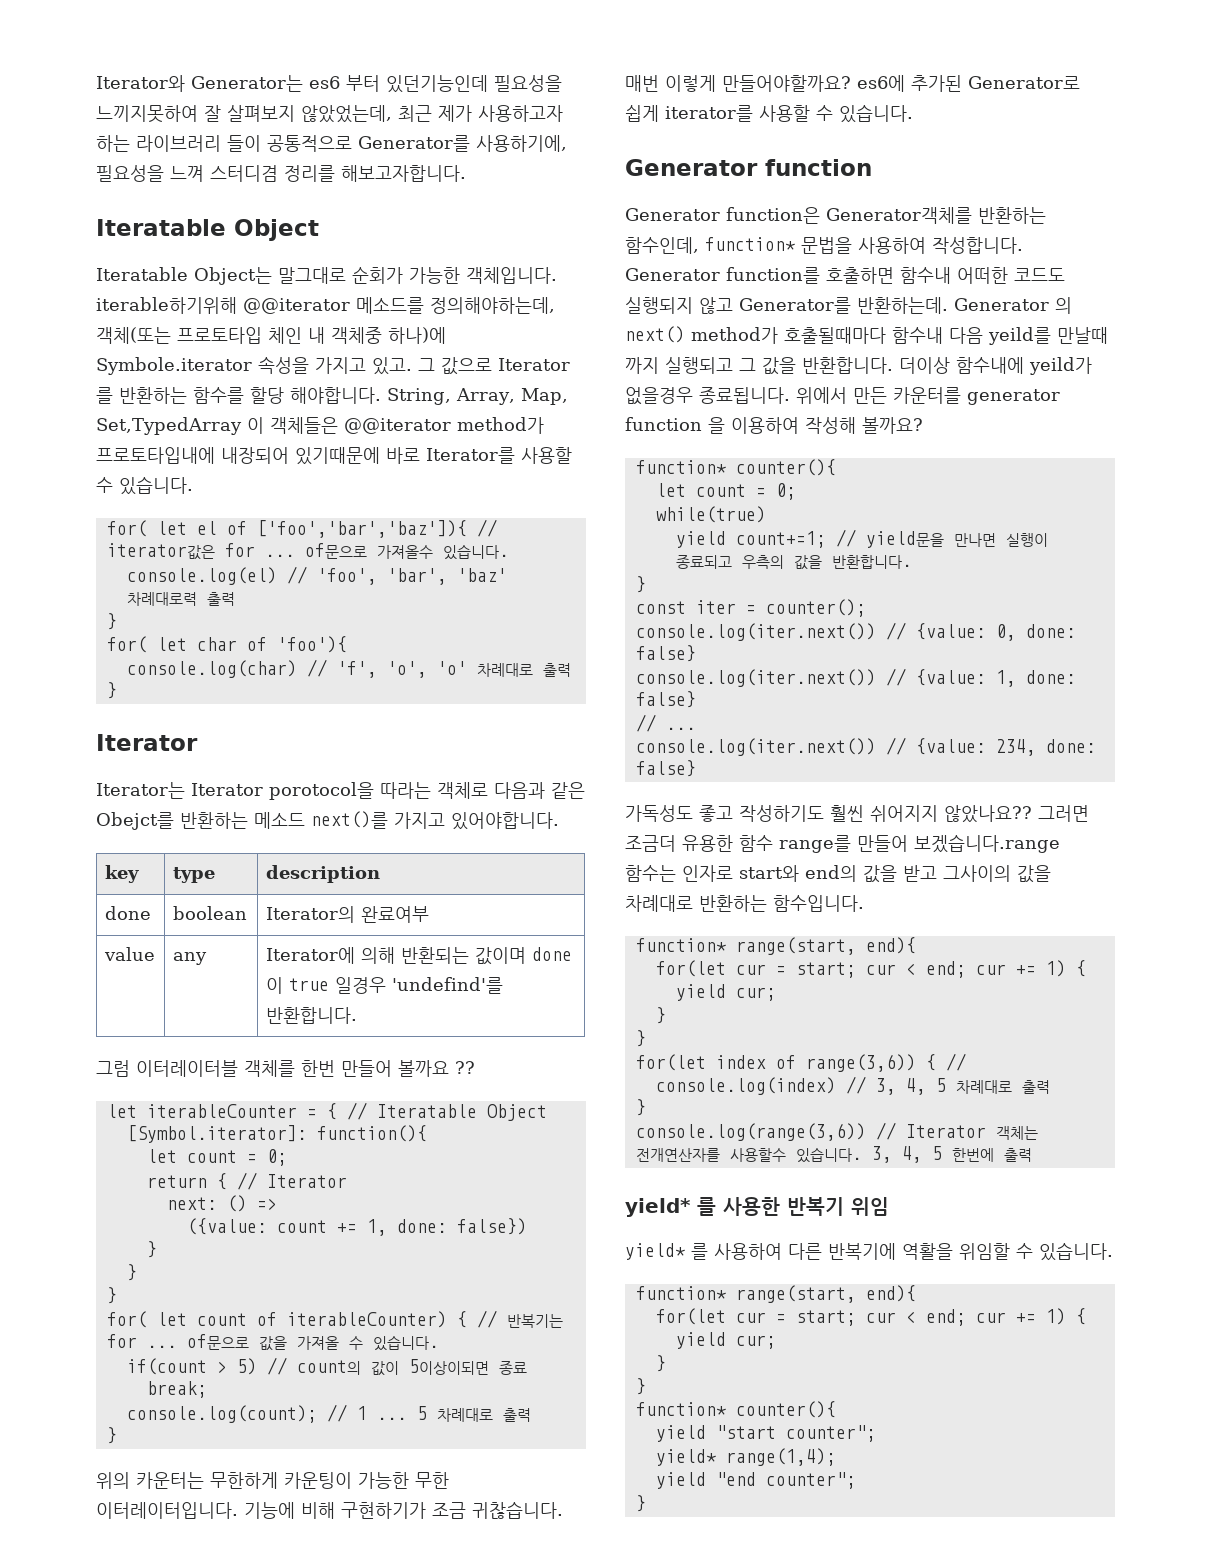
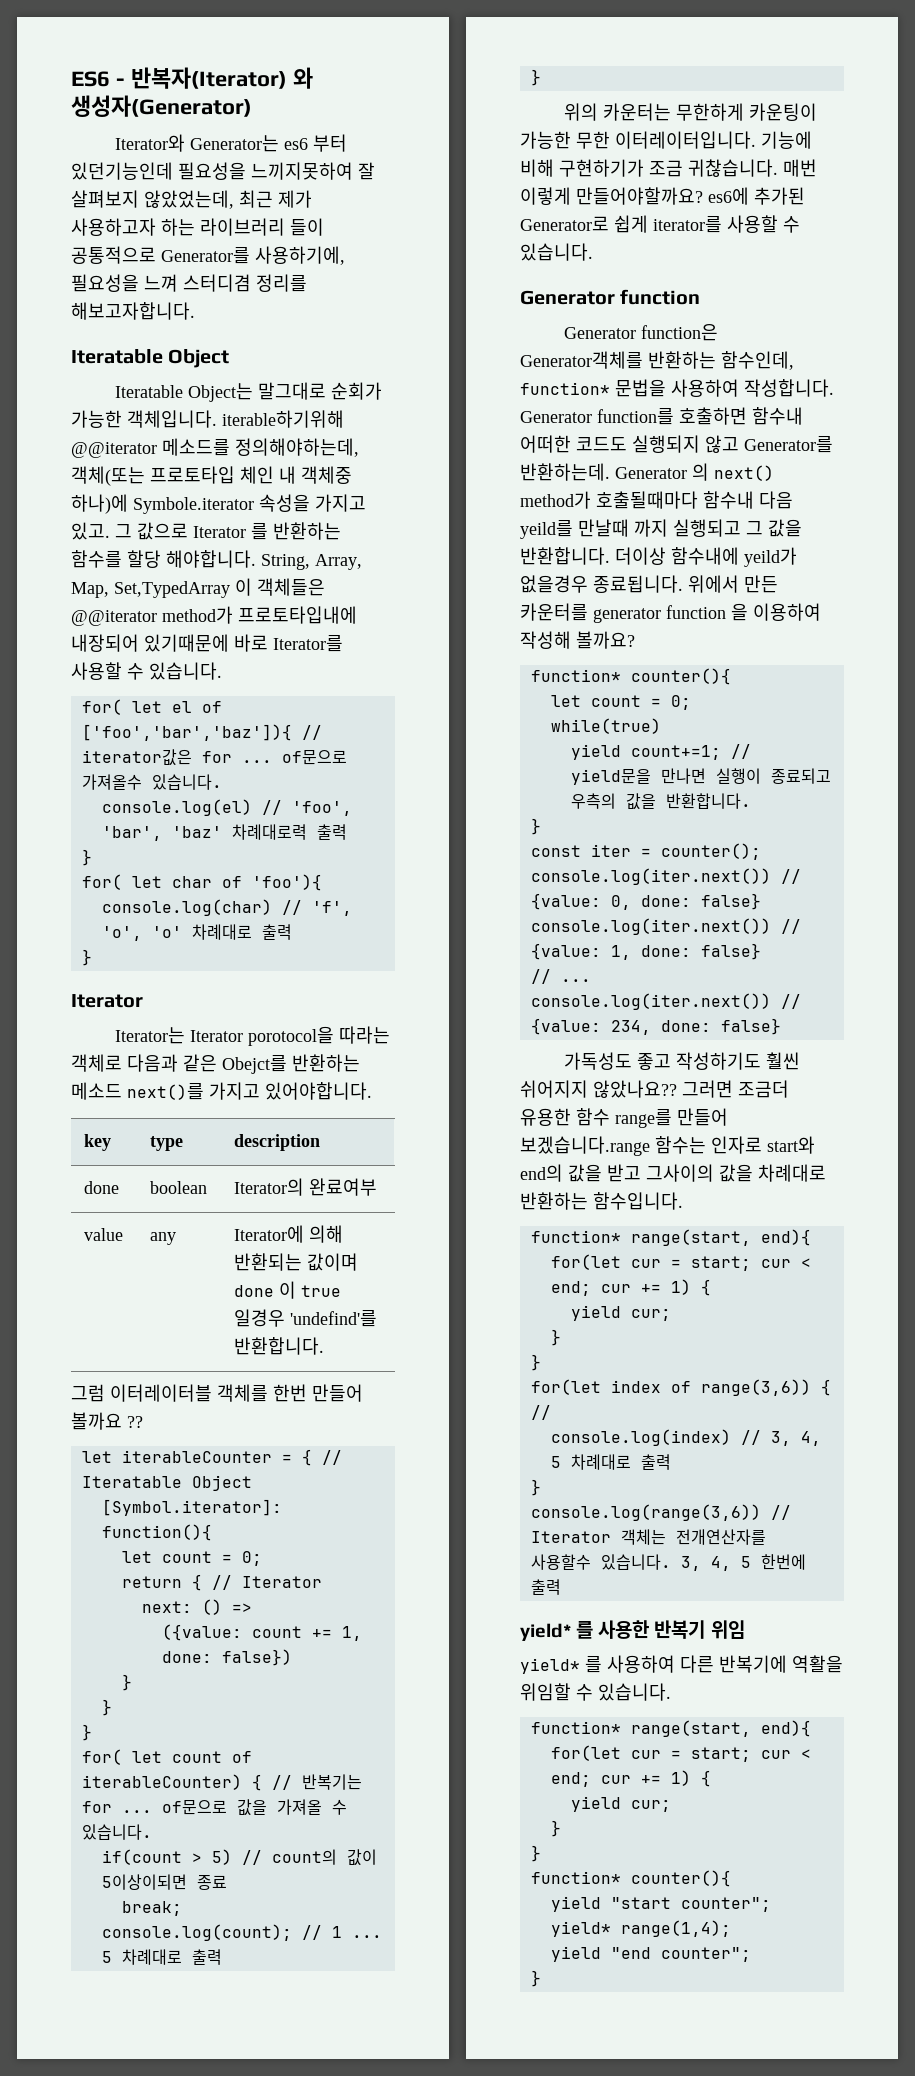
+ ES6 - 반복자(Iterator) 와 생성자(Generator)

